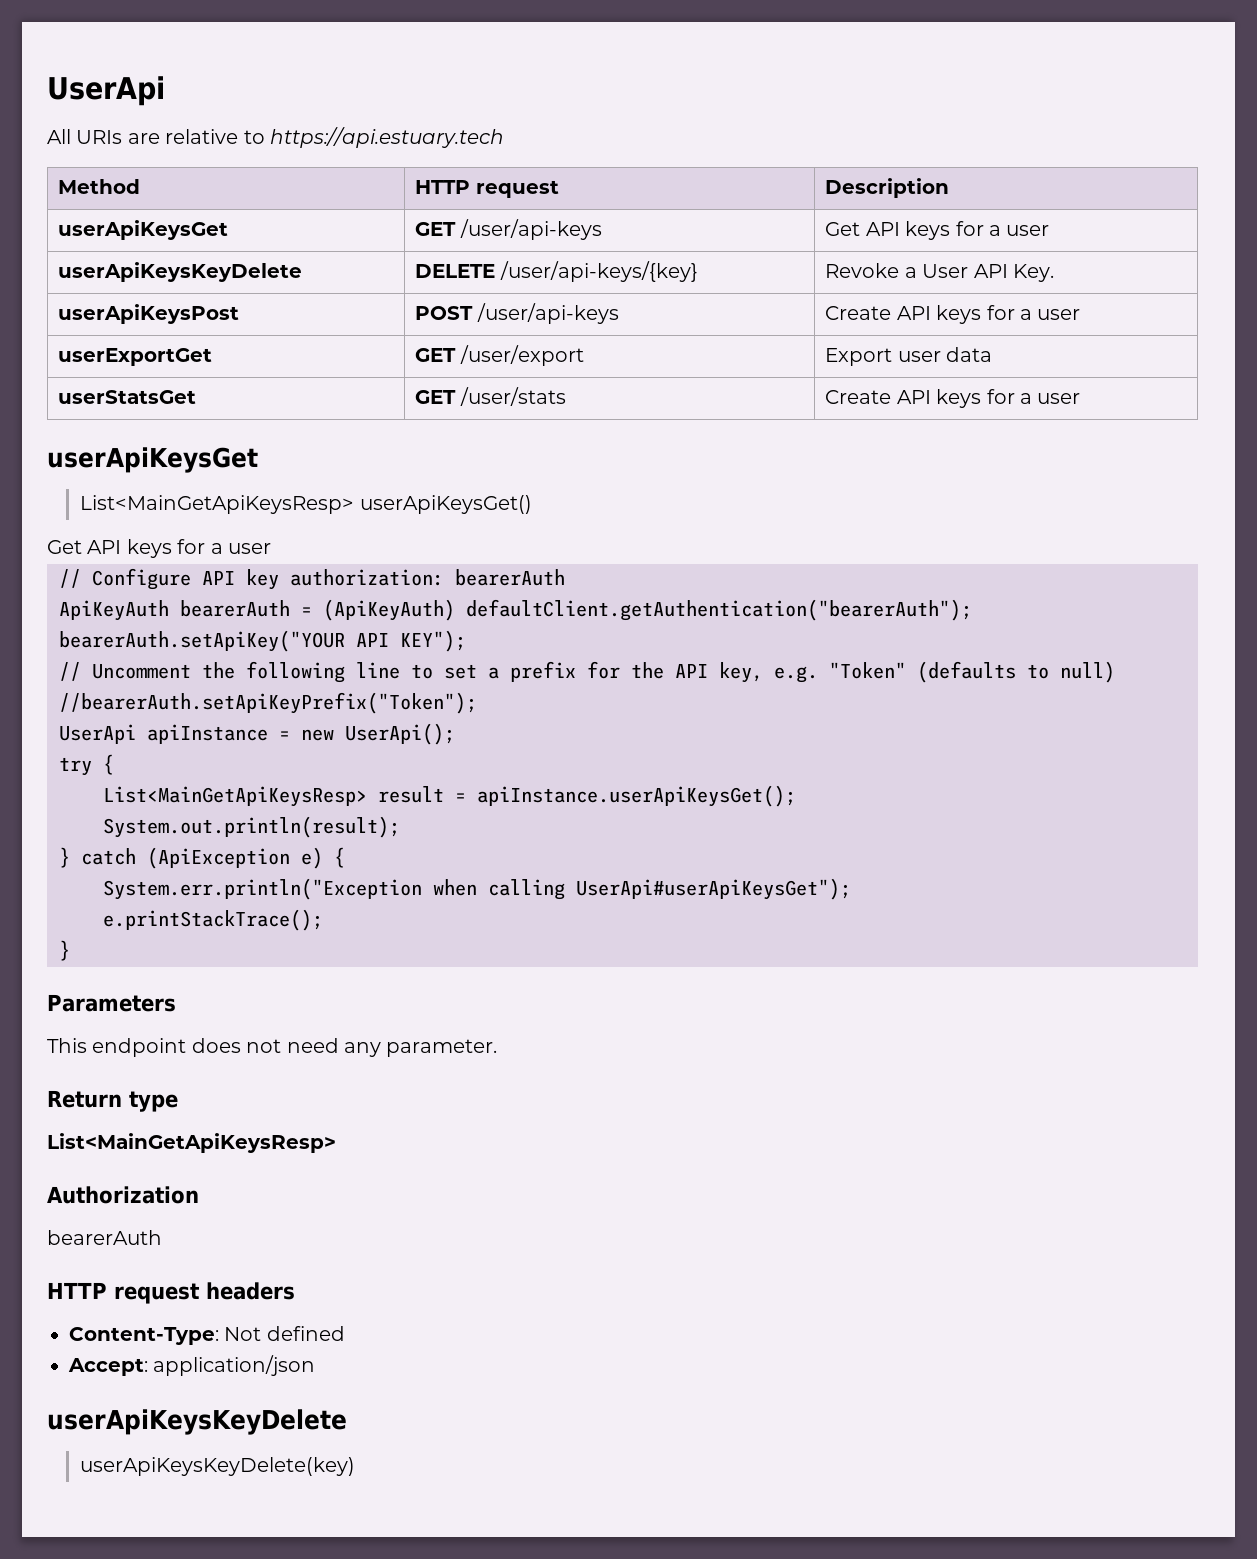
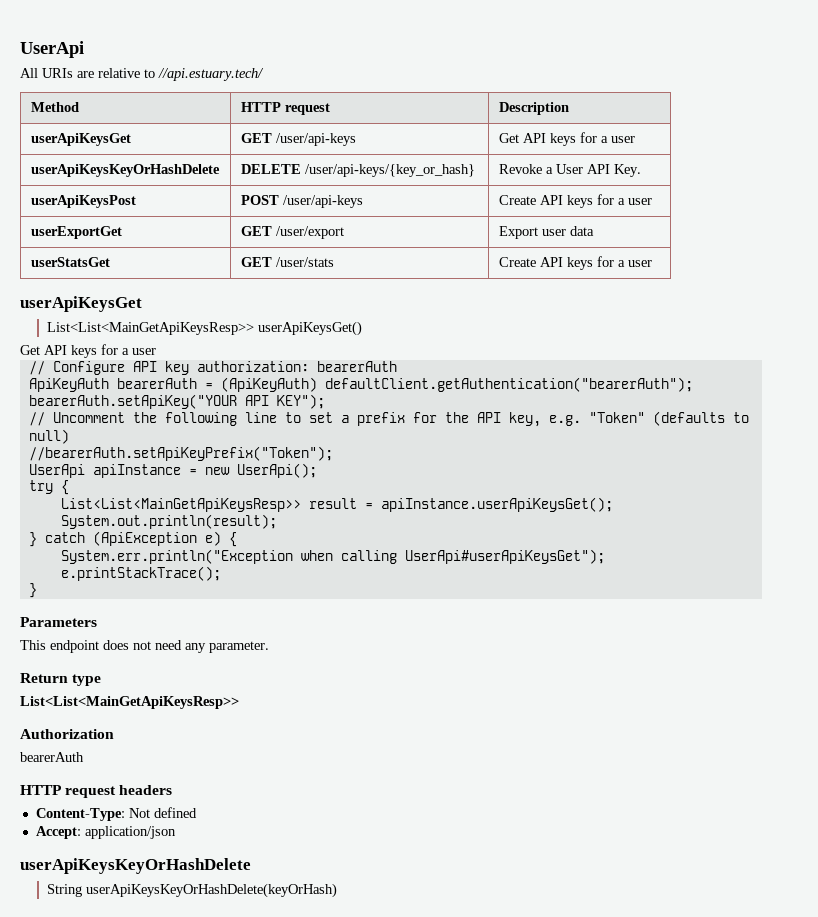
- All URIs are relative to https://api.estuary.tech
+ All URIs are relative to //api.estuary.tech/
- userApiKeysKeyDelete | DELETE /user/api-keys/{key} | Revoke a User API Key.
+ userApiKeysKeyOrHashDelete | DELETE /user/api-keys/{key_or_hash} | Revoke a User API Key.
- List<MainGetApiKeysResp> userApiKeysGet()
+ List<List<MainGetApiKeysResp>> userApiKeysGet()
- List<MainGetApiKeysResp> result = apiInstance.userApiKeysGet();
+ List<List<MainGetApiKeysResp>> result = apiInstance.userApiKeysGet();
  Return type
- List<MainGetApiKeysResp>
+ List<List<MainGetApiKeysResp>>
  Accept: application/json
- userApiKeysKeyDelete
- userApiKeysKeyDelete(key)
+ userApiKeysKeyOrHashDelete
+ String userApiKeysKeyOrHashDelete(keyOrHash)

